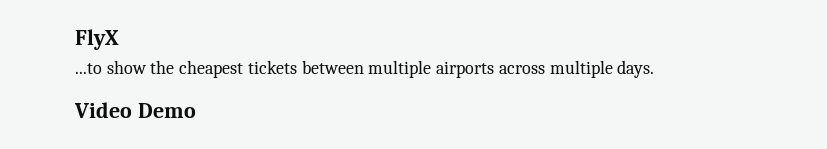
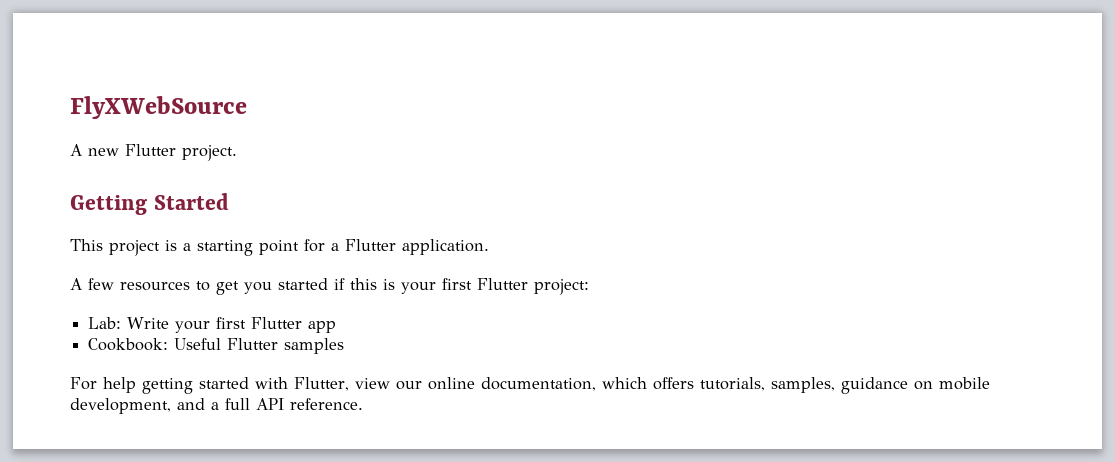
- FlyX
- ...to show the cheapest tickets between multiple airports across multiple days.
- Video Demo
+ FlyXWebSource
+ A new Flutter project.
+ Getting Started
+ This project is a starting point for a Flutter application.
+ A few resources to get you started if this is your first Flutter project:
+ Lab: Write your first Flutter app
+ Cookbook: Useful Flutter samples
+ For help getting started with Flutter, view our online documentation, which offers tutorials, samples, guidance on mobile development, and a full API reference.

